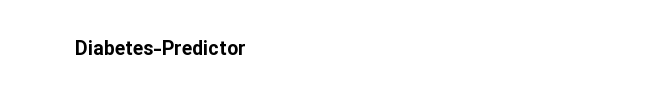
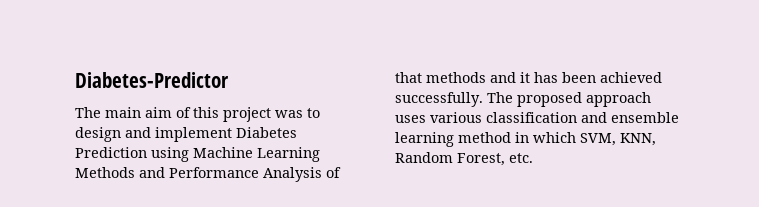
+ The main aim of this project was to design and implement Diabetes Prediction using Machine Learning Methods and Performance Analysis of that methods and it has been achieved successfully. The proposed approach uses various classification and ensemble learning method in which SVM, KNN, Random Forest, etc.

